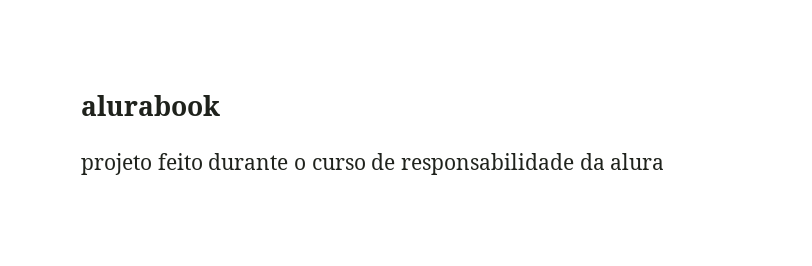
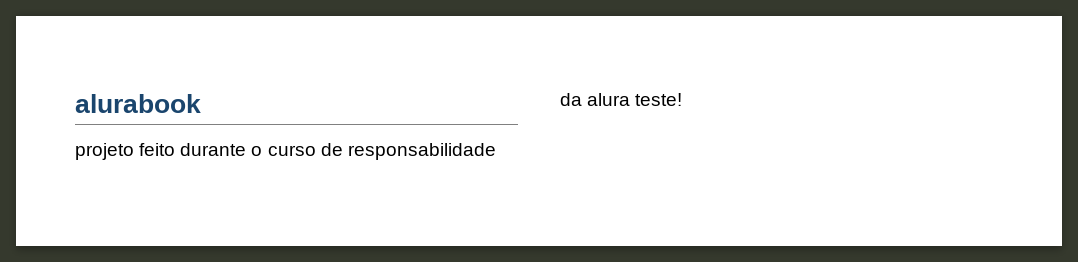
- projeto feito durante o curso de responsabilidade da alura
+ projeto feito durante o curso de responsabilidade da alura teste!

